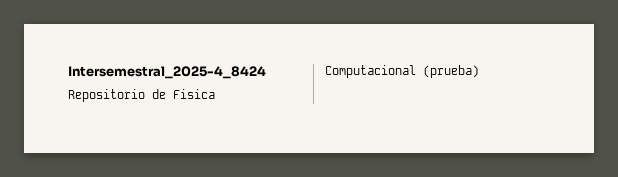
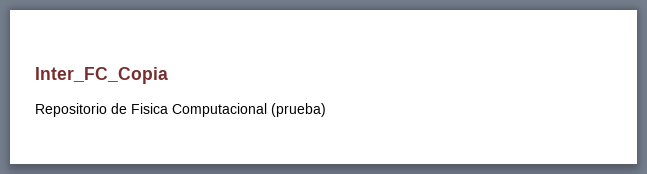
- Intersemestral_2025-4_8424
+ Inter_FC_Copia

